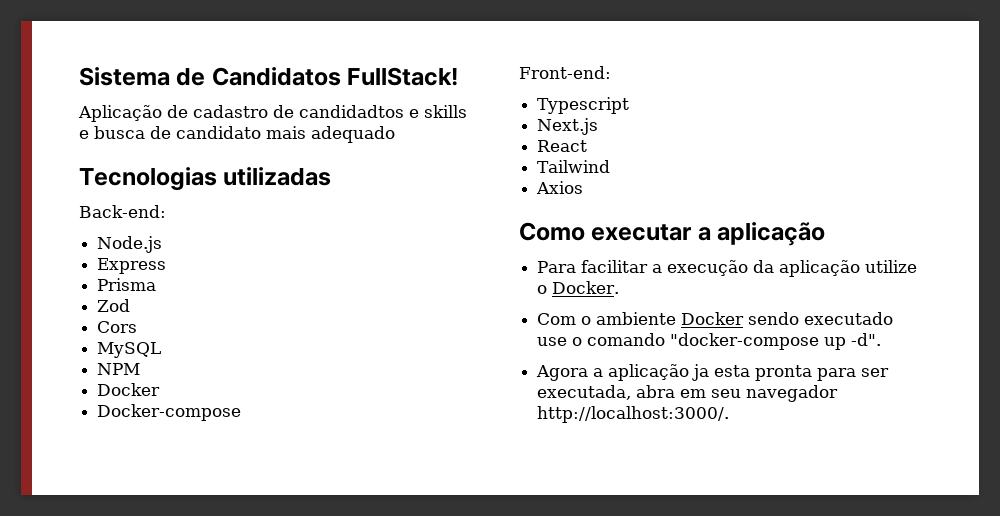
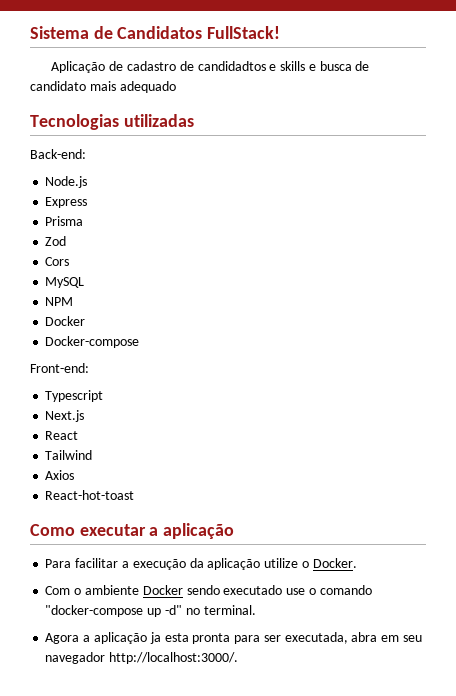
+ React-hot-toast
- Com o ambiente Docker sendo executado use o comando "docker-compose up -d".
+ Com o ambiente Docker sendo executado use o comando "docker-compose up -d" no terminal.

